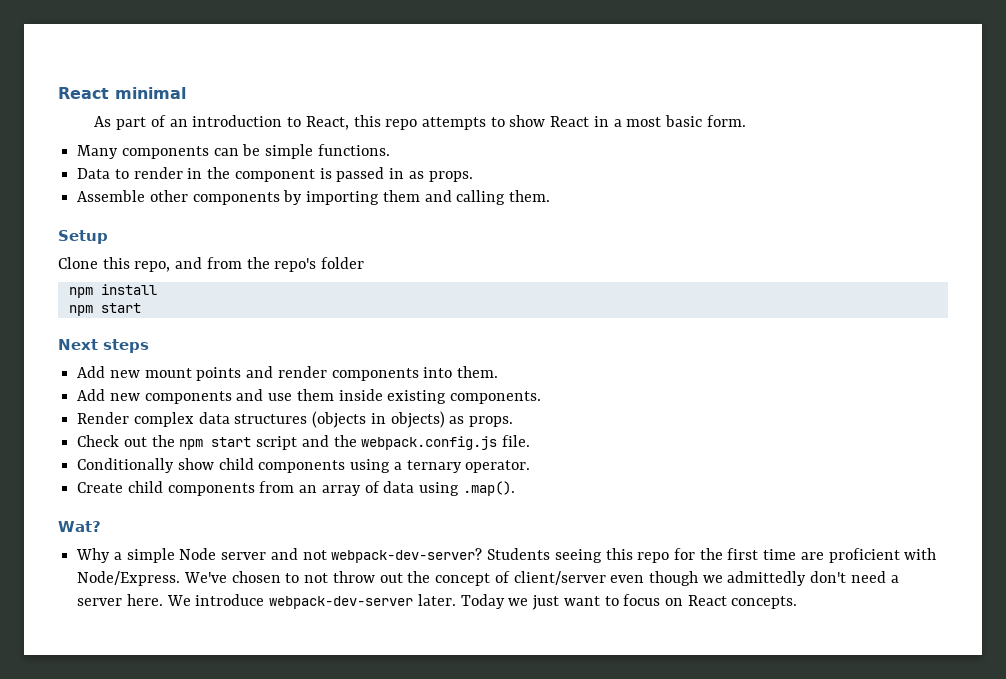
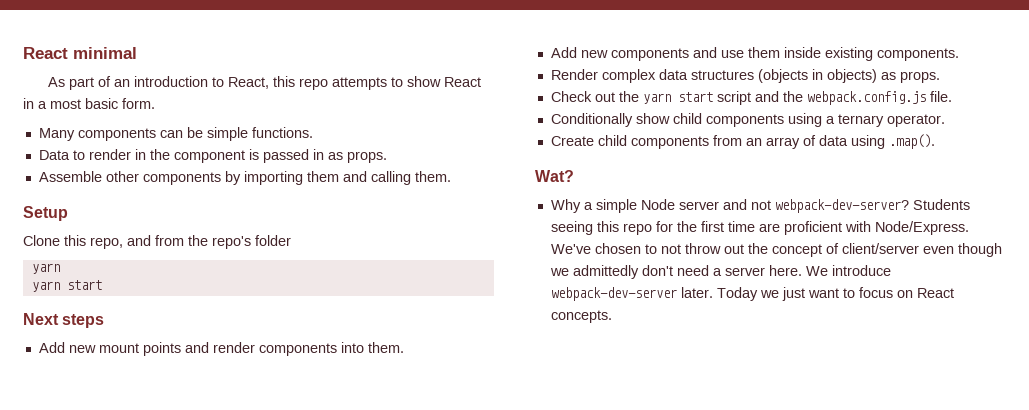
  Clone this repo, and from the repo's folder
- npm install
- npm start
+ yarn
+ yarn start
- Check out the npm start script and the webpack.config.js file.
+ Check out the yarn start script and the webpack.config.js file.

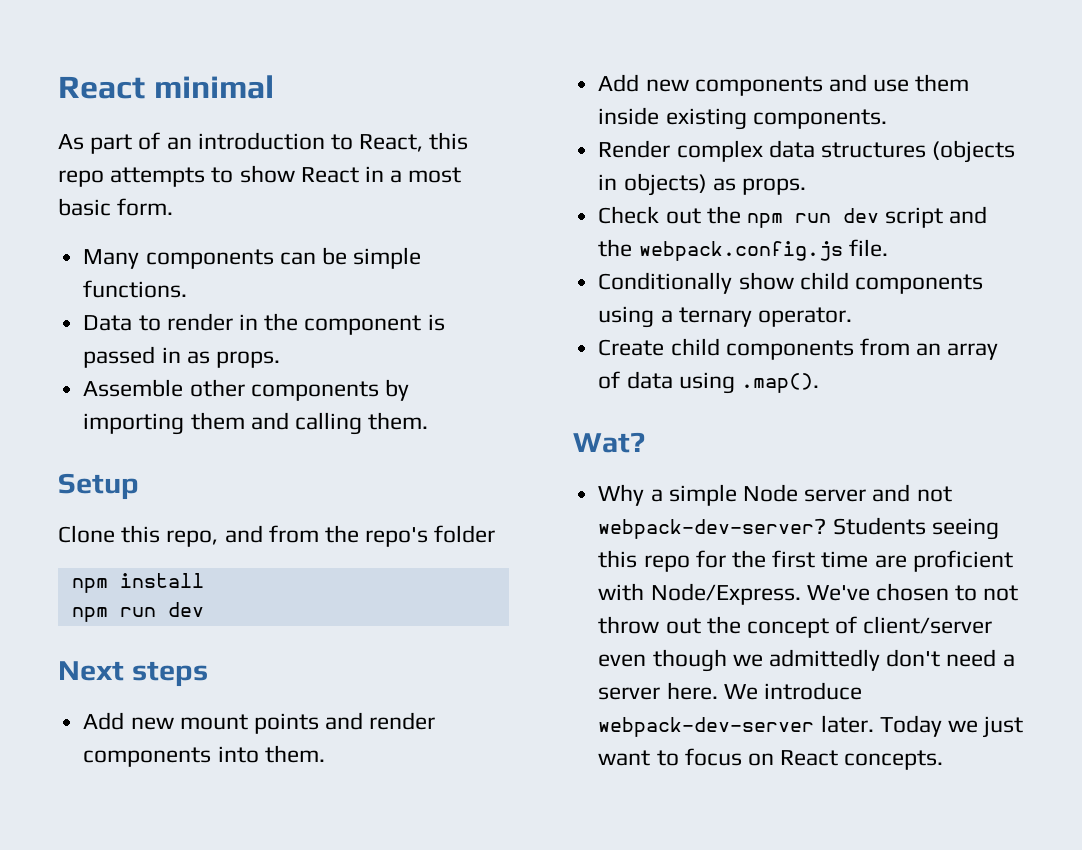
  Clone this repo, and from the repo's folder
- yarn
- yarn start
+ npm install
+ npm run dev
- Check out the yarn start script and the webpack.config.js file.
+ Check out the npm run dev script and the webpack.config.js file.

